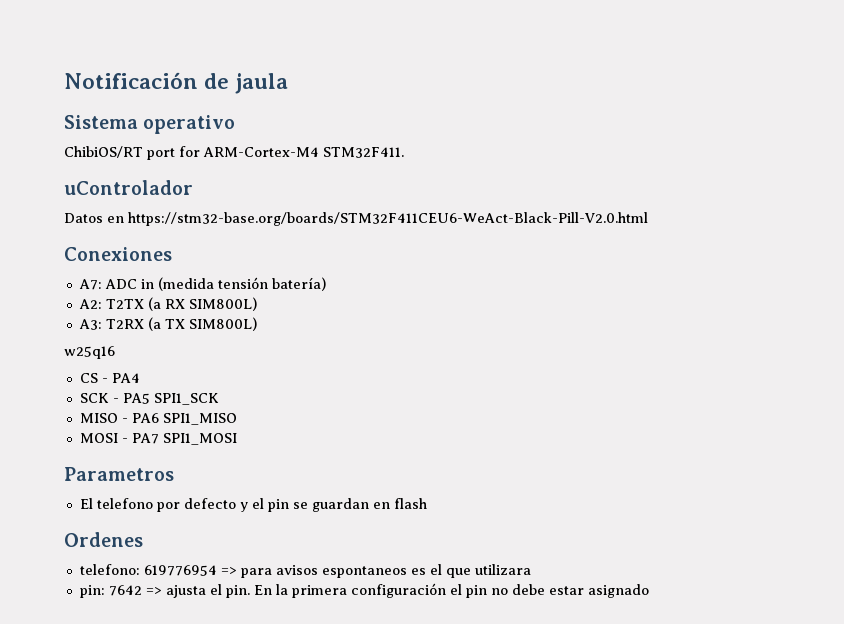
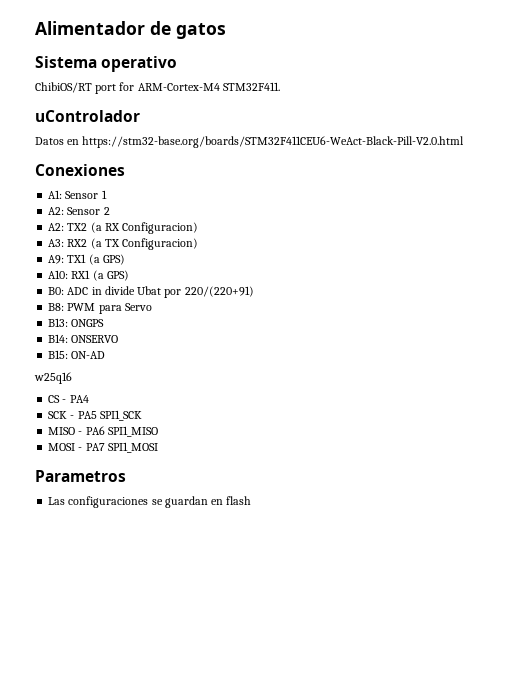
- Notificación de jaula
+ Alimentador de gatos
- A7: ADC in (medida tensión batería)
- A2: T2TX (a RX SIM800L)
- A3: T2RX (a TX SIM800L)
+ A1: Sensor 1
+ A2: Sensor 2
+ A2: TX2 (a RX Configuracion)
+ A3: RX2 (a TX Configuracion)
+ A9: TX1 (a GPS)
+ A10: RX1 (a GPS)
+ B0: ADC in divide Ubat por 220/(220+91)
+ B8: PWM para Servo
+ B13: ONGPS
+ B14: ONSERVO
+ B15: ON-AD
- El telefono por defecto y el pin se guardan en flash
- Ordenes
- telefono: 619776954 => para avisos espontaneos es el que utilizara
- pin: 7642 => ajusta el pin. En la primera configuración el pin no debe estar asignado
+ Las configuraciones se guardan en flash

